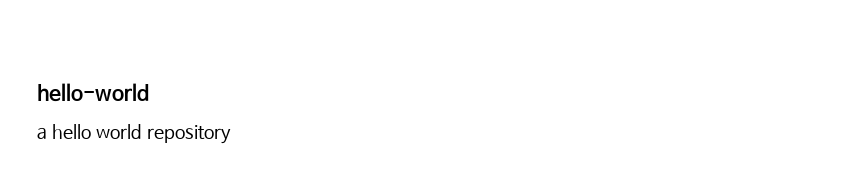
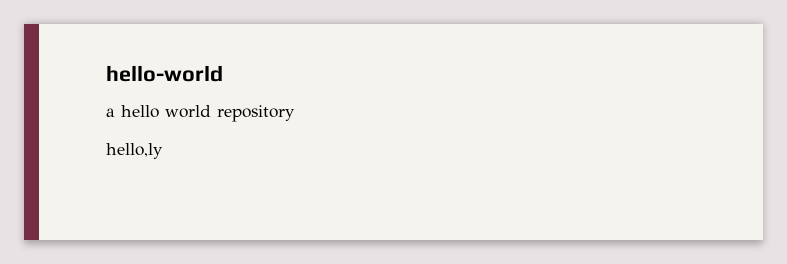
+ hello,ly

